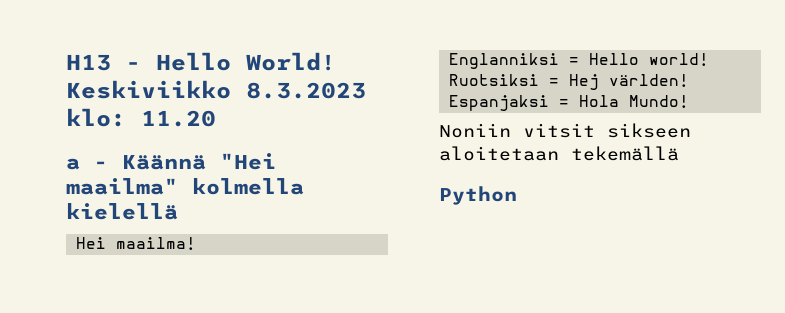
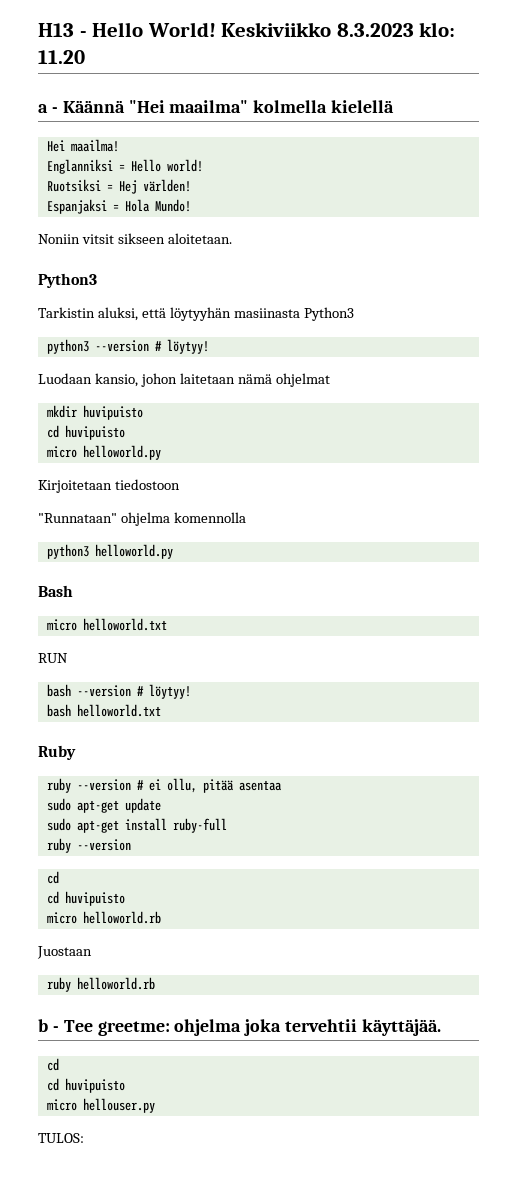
- Noniin vitsit sikseen aloitetaan tekemällä
- Python
+ Noniin vitsit sikseen aloitetaan.
+ Python3
+ Tarkistin aluksi, että löytyyhän masiinasta Python3
+ python3 --version # löytyy!
+ Luodaan kansio, johon laitetaan nämä ohjelmat
+ mkdir huvipuisto
+ cd huvipuisto
+ micro helloworld.py
+ Kirjoitetaan tiedostoon
+ "Runnataan" ohjelma komennolla
+ python3 helloworld.py
+ Bash
+ micro helloworld.txt
+ RUN
+ bash --version # löytyy!
+ bash helloworld.txt
+ Ruby
+ ruby --version # ei ollu, pitää asentaa
+ sudo apt-get update
+ sudo apt-get install ruby-full
+ ruby --version
+ cd
+ cd huvipuisto
+ micro helloworld.rb
+ Juostaan
+ ruby helloworld.rb
+ b - Tee greetme: ohjelma joka tervehtii käyttäjää.
+ cd
+ cd huvipuisto
+ micro hellouser.py
+ TULOS:

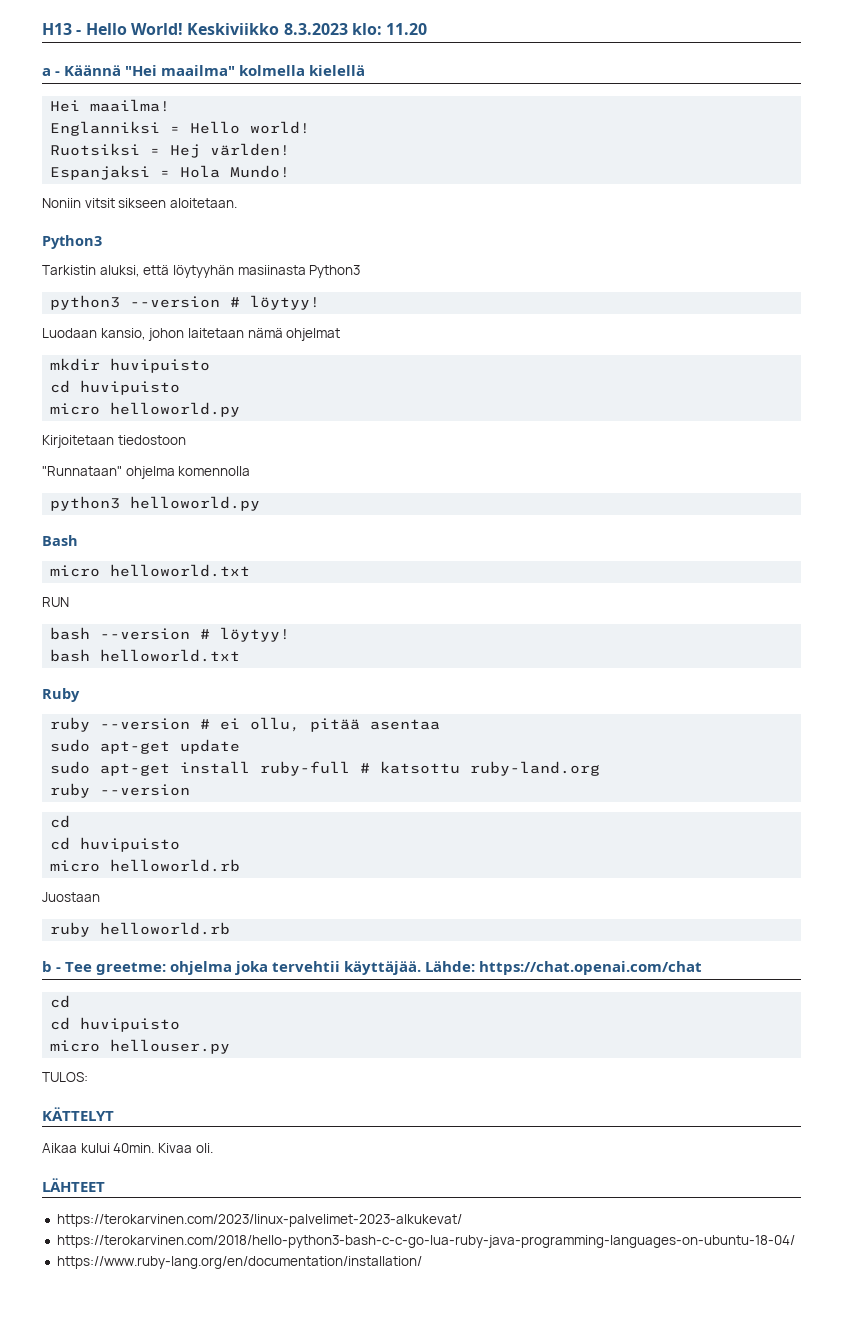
- sudo apt-get install ruby-full
+ sudo apt-get install ruby-full # katsottu ruby-land.org
+ Lähde: https://chat.openai.com/chat
+ KÄTTELYT
+ Aikaa kului 40min. Kivaa oli.
+ LÄHTEET
+ https://terokarvinen.com/2023/linux-palvelimet-2023-alkukevat/
+ https://terokarvinen.com/2018/hello-python3-bash-c-c-go-lua-ruby-java-programming-languages-on-ubuntu-18-04/
+ https://www.ruby-lang.org/en/documentation/installation/

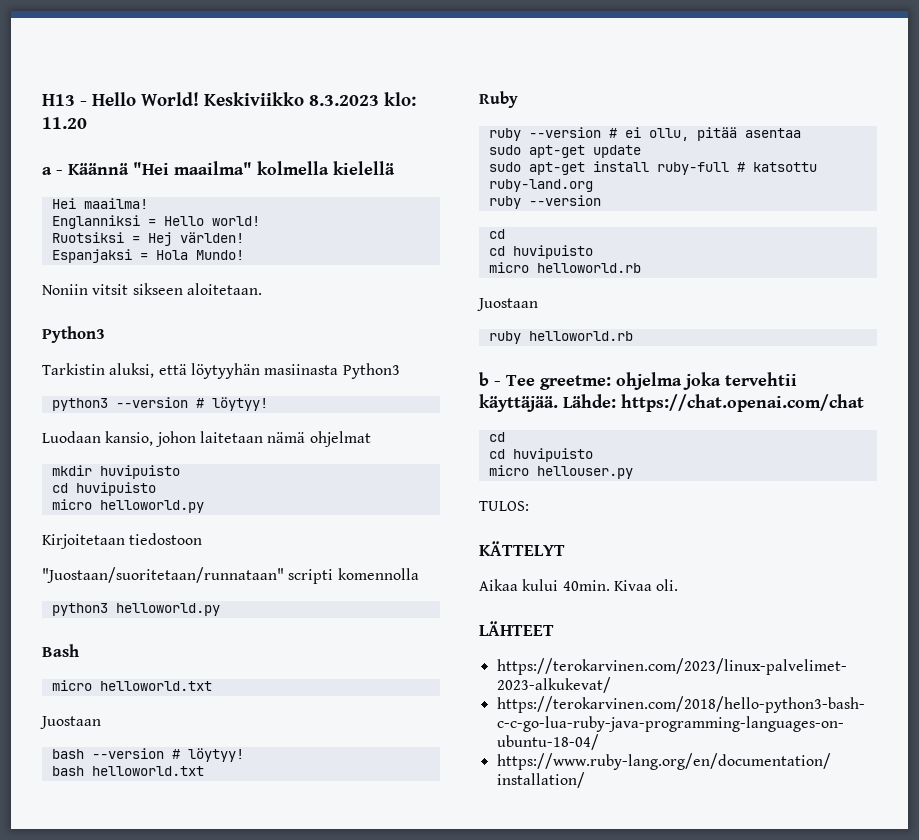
- "Runnataan" ohjelma komennolla
+ "Juostaan/suoritetaan/runnataan" scripti komennolla
  micro helloworld.txt
- RUN
+ Juostaan

